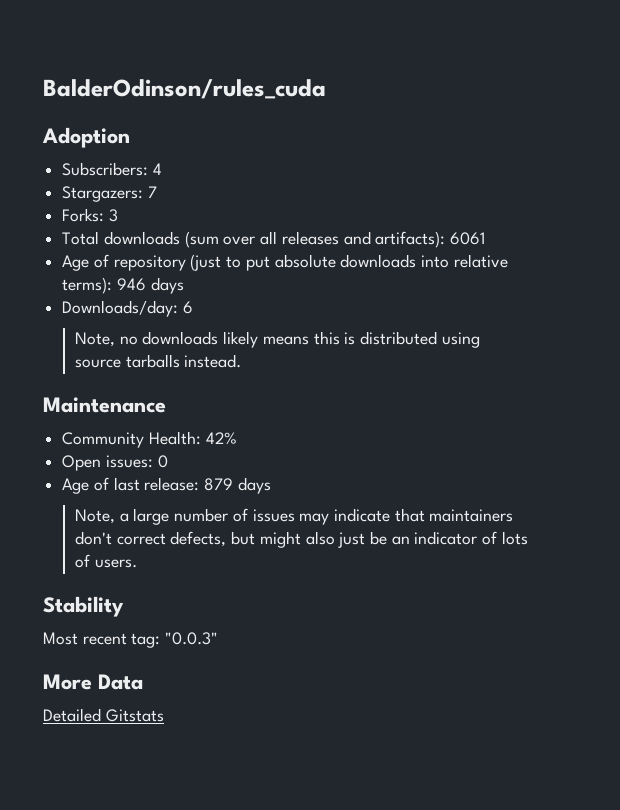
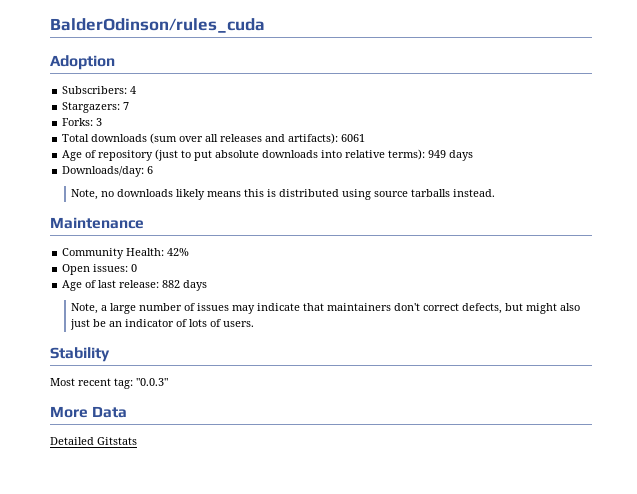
- Age of repository (just to put absolute downloads into relative terms): 946 days
+ Age of repository (just to put absolute downloads into relative terms): 949 days
- Age of last release: 879 days
+ Age of last release: 882 days

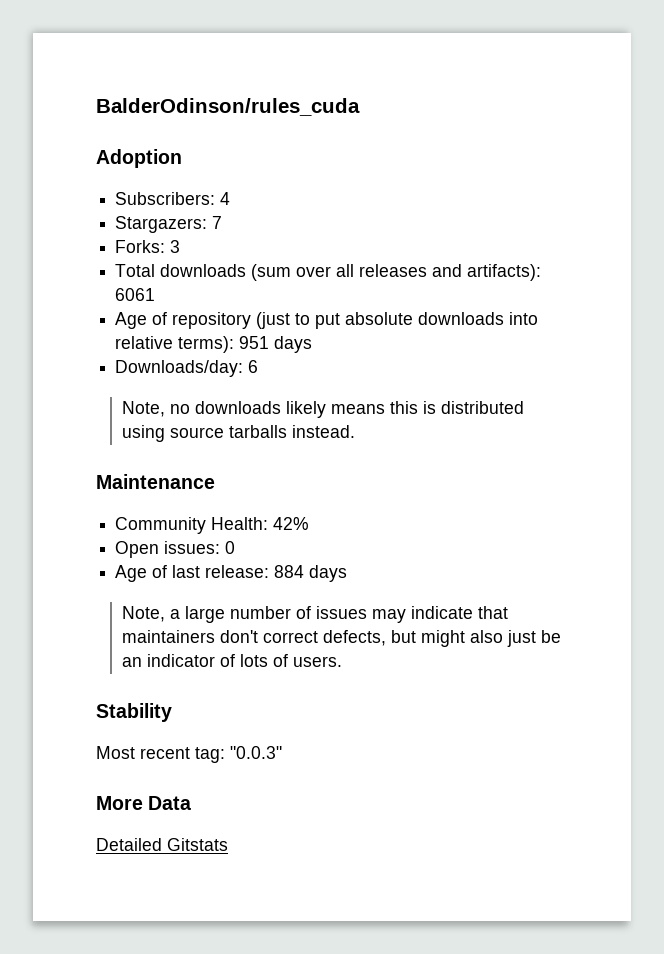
- Age of repository (just to put absolute downloads into relative terms): 949 days
+ Age of repository (just to put absolute downloads into relative terms): 951 days
- Age of last release: 882 days
+ Age of last release: 884 days

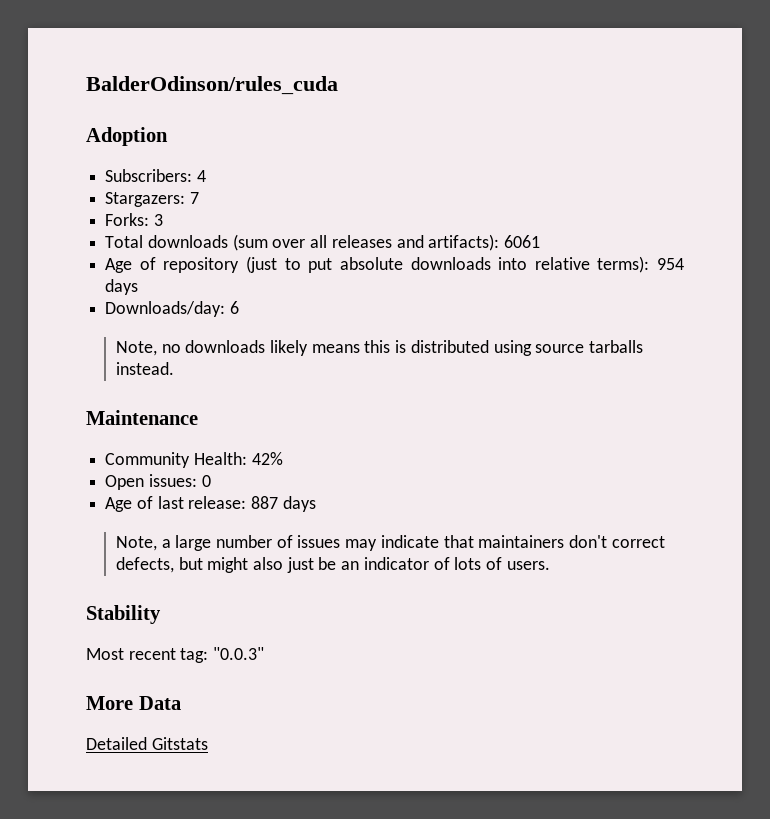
- Age of repository (just to put absolute downloads into relative terms): 951 days
+ Age of repository (just to put absolute downloads into relative terms): 954 days
- Age of last release: 884 days
+ Age of last release: 887 days

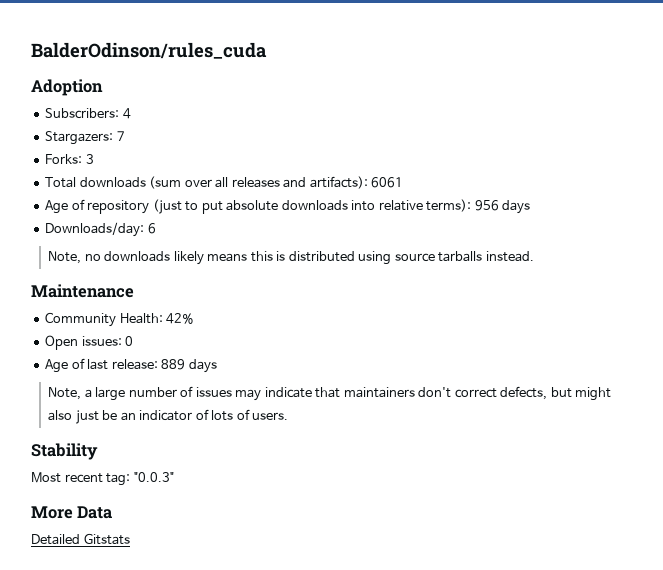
- Age of repository (just to put absolute downloads into relative terms): 954 days
+ Age of repository (just to put absolute downloads into relative terms): 956 days
- Age of last release: 887 days
+ Age of last release: 889 days

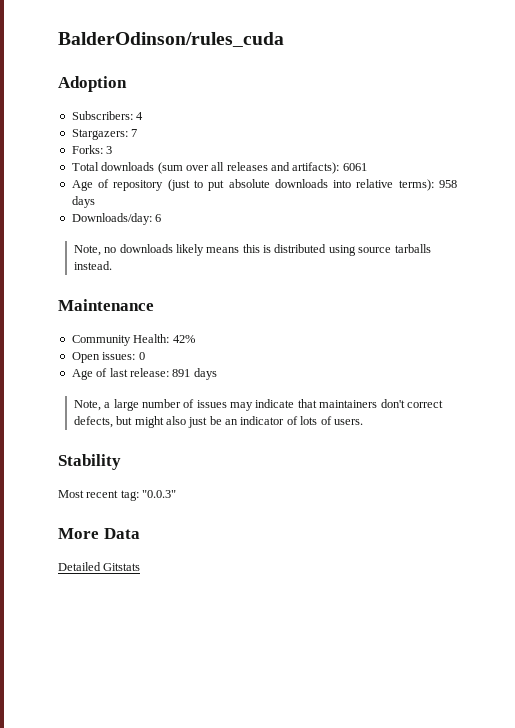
- Age of repository (just to put absolute downloads into relative terms): 956 days
+ Age of repository (just to put absolute downloads into relative terms): 958 days
- Age of last release: 889 days
+ Age of last release: 891 days

